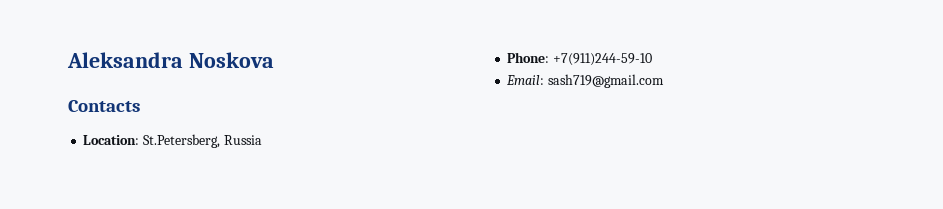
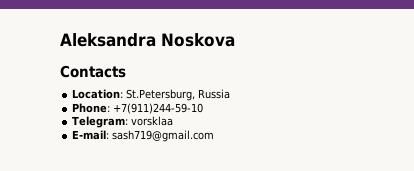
- Location: St.Petersberg, Russia
+ Location: St.Petersburg, Russia
- Email: sash719@gmail.com
+ Telegram: vorsklaa
+ E-mail: sash719@gmail.com

